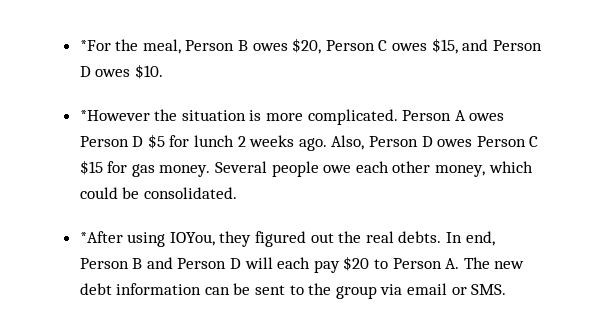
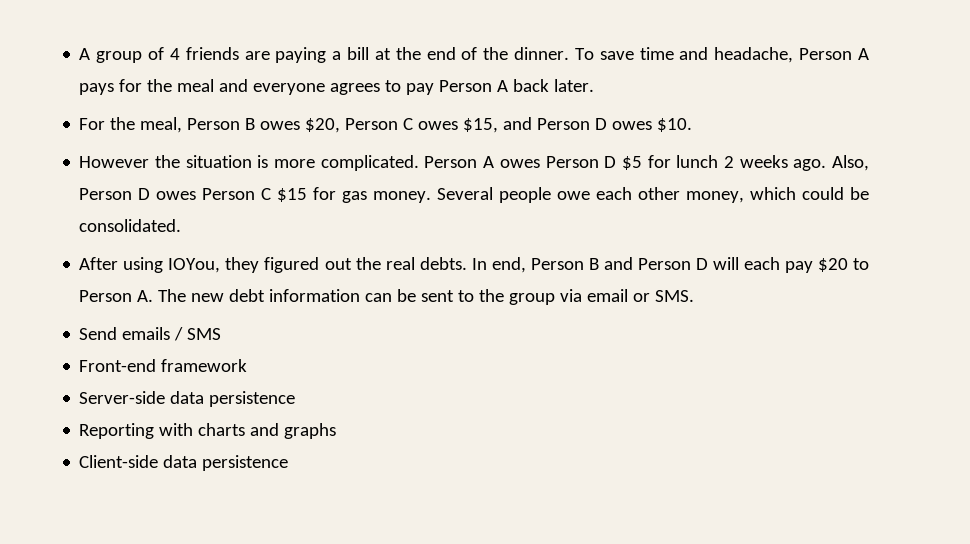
- *For the meal, Person B owes $20, Person C owes $15, and Person D owes $10.
+ A group of 4 friends are paying a bill at the end of the dinner. To save time and headache, Person A pays for the meal and everyone agrees to pay Person A back later.
+ For the meal, Person B owes $20, Person C owes $15, and Person D owes $10.
- *However the situation is more complicated.
+ However the situation is more complicated.
- *After using IOYou, they figured out the real debts.
+ After using IOYou, they figured out the real debts.
+ Send emails / SMS
+ Front-end framework
+ Server-side data persistence
+ Reporting with charts and graphs
+ Client-side data persistence

